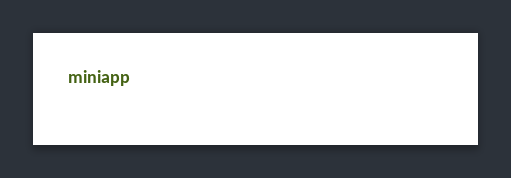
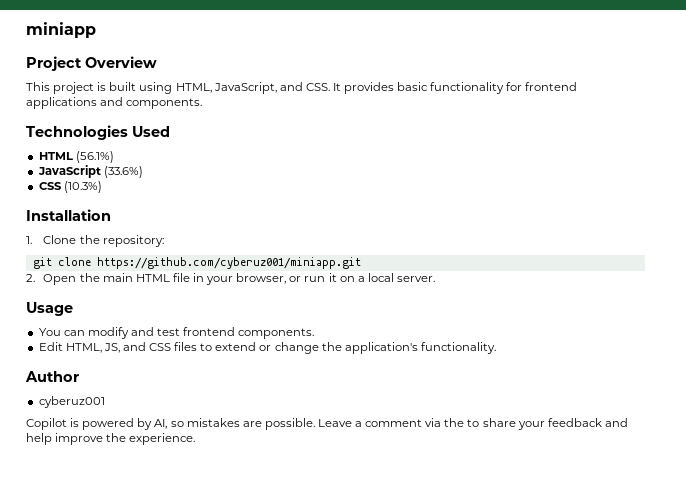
+ Project Overview
+ This project is built using HTML, JavaScript, and CSS. It provides basic functionality for frontend applications and components.
+ Technologies Used
+ HTML (56.1%)
+ JavaScript (33.6%)
+ CSS (10.3%)
+ Installation
+ 1. Clone the repository:
+ git clone https://github.com/cyberuz001/miniapp.git
+ 2. Open the main HTML file in your browser, or run it on a local server.
+ Usage
+ You can modify and test frontend components.
+ Edit HTML, JS, and CSS files to extend or change the application's functionality.
+ Author
+ cyberuz001
+ Copilot is powered by AI, so mistakes are possible. Leave a comment via the to share your feedback and help improve the experience.

